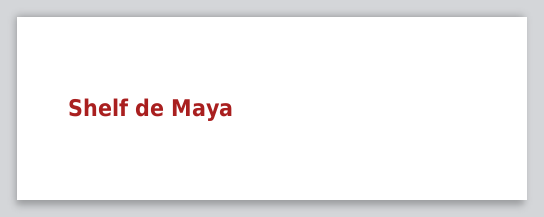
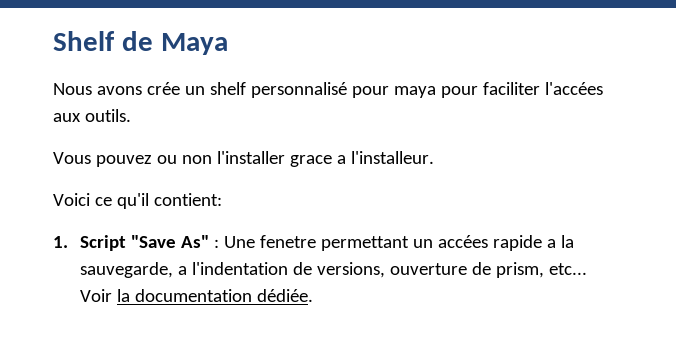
+ Nous avons crée un shelf personnalisé pour maya pour faciliter l'accées aux outils.
+ Vous pouvez ou non l'installer grace a l'installeur.
+ Voici ce qu'il contient:
+ 1. Script "Save As" : Une fenetre permettant un accées rapide a la sauvegarde, a l'indentation de versions, ouverture de prism, etc... Voir la documentation dédiée.

